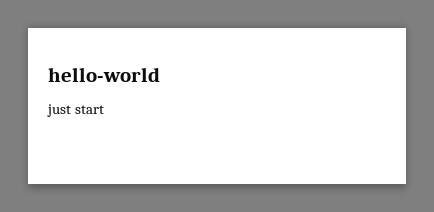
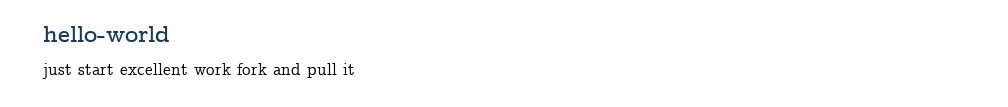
- just start
+ just start excellent work fork and pull it

